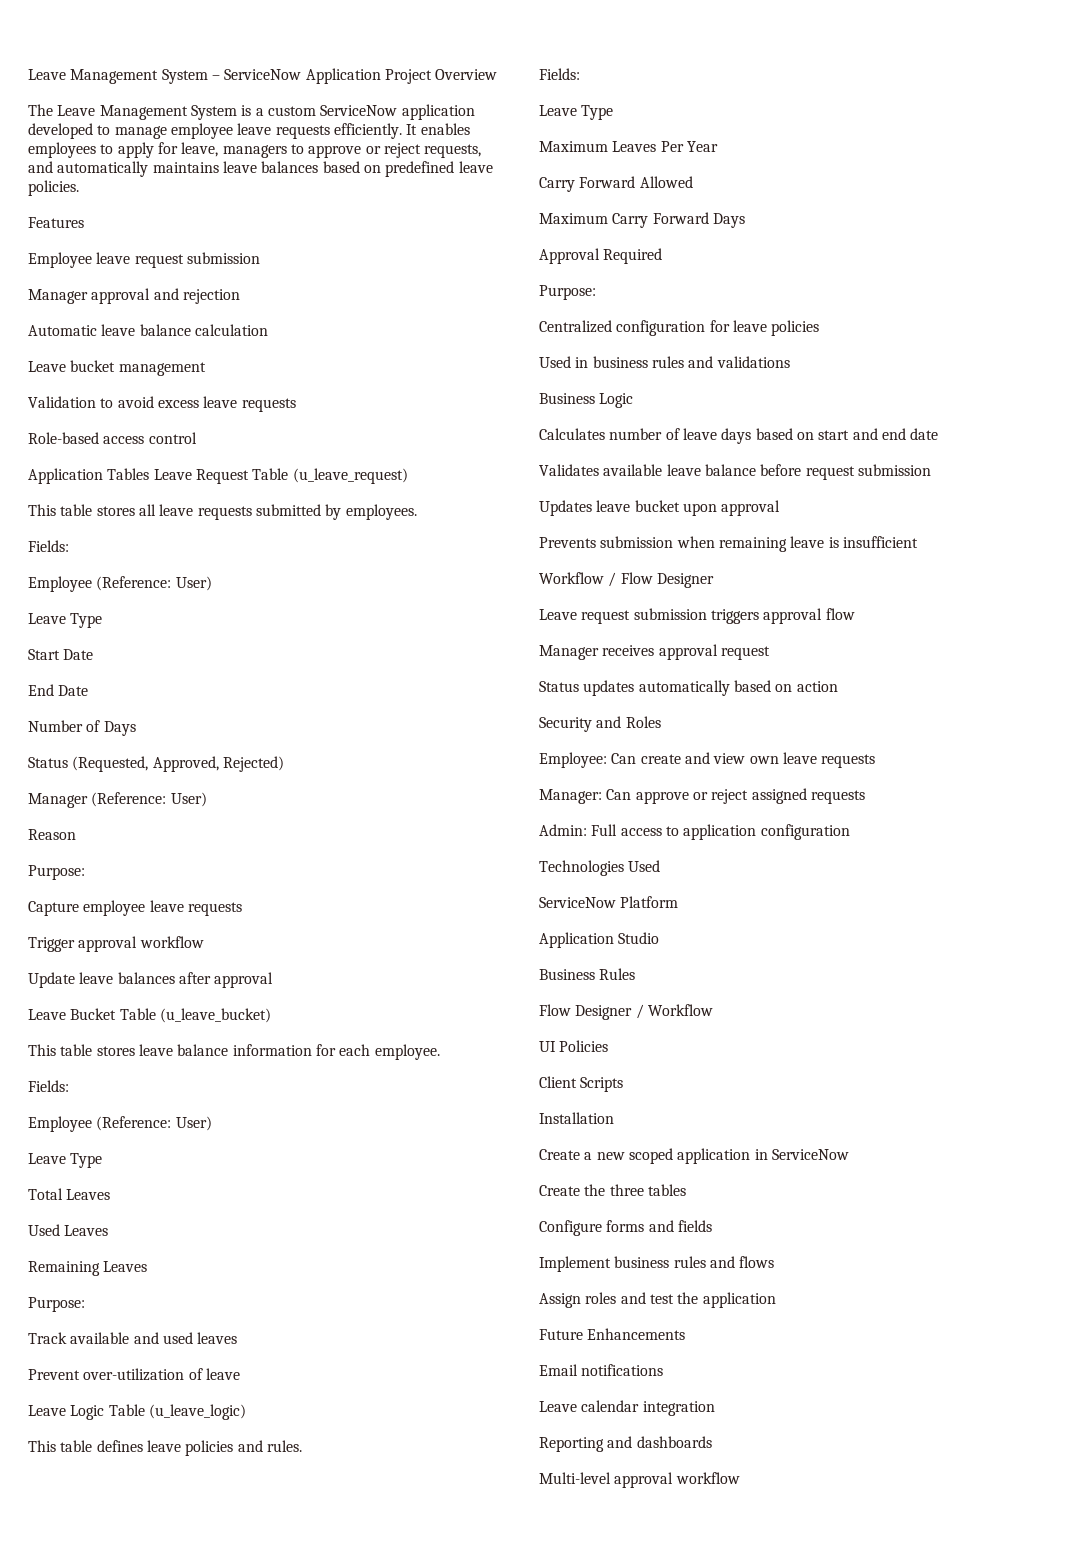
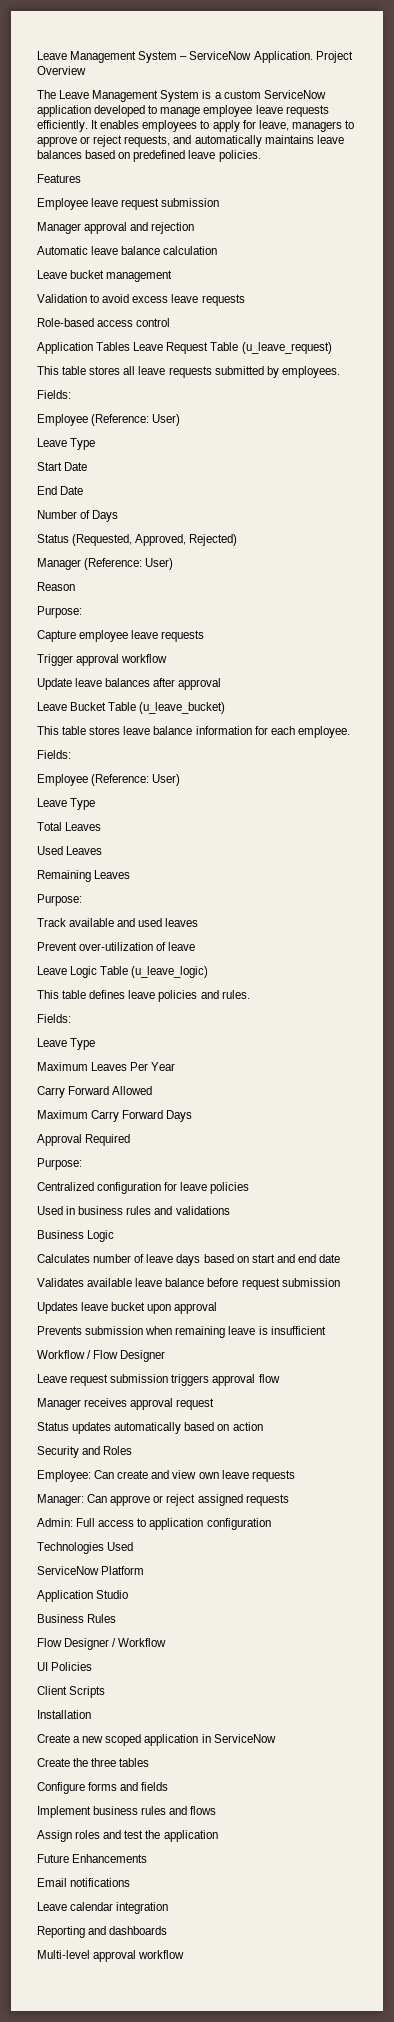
- Leave Management System – ServiceNow Application Project Overview
+ Leave Management System – ServiceNow Application. Project Overview

